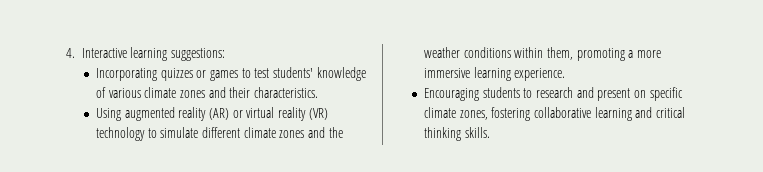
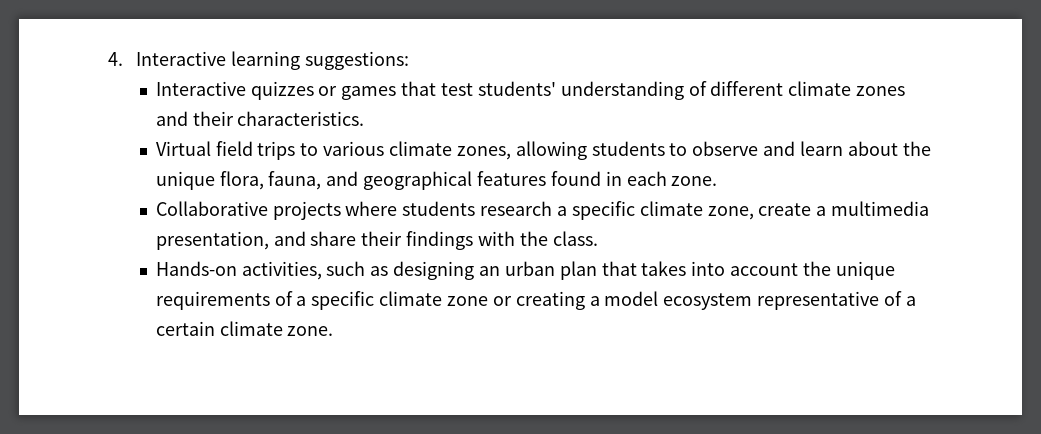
- Incorporating quizzes or games to test students' knowledge of various climate zones and their characteristics.
+ Interactive quizzes or games that test students' understanding of different climate zones and their characteristics.
- Using augmented reality (AR) or virtual reality (VR) technology to simulate different climate zones and the weather conditions within them, promoting a more immersive learning experience.
- Encouraging students to research and present on specific climate zones, fostering collaborative learning and critical thinking skills.
+ Virtual field trips to various climate zones, allowing students to observe and learn about the unique flora, fauna, and geographical features found in each zone.
+ Collaborative projects where students research a specific climate zone, create a multimedia presentation, and share their findings with the class.
+ Hands-on activities, such as designing an urban plan that takes into account the unique requirements of a specific climate zone or creating a model ecosystem representative of a certain climate zone.

